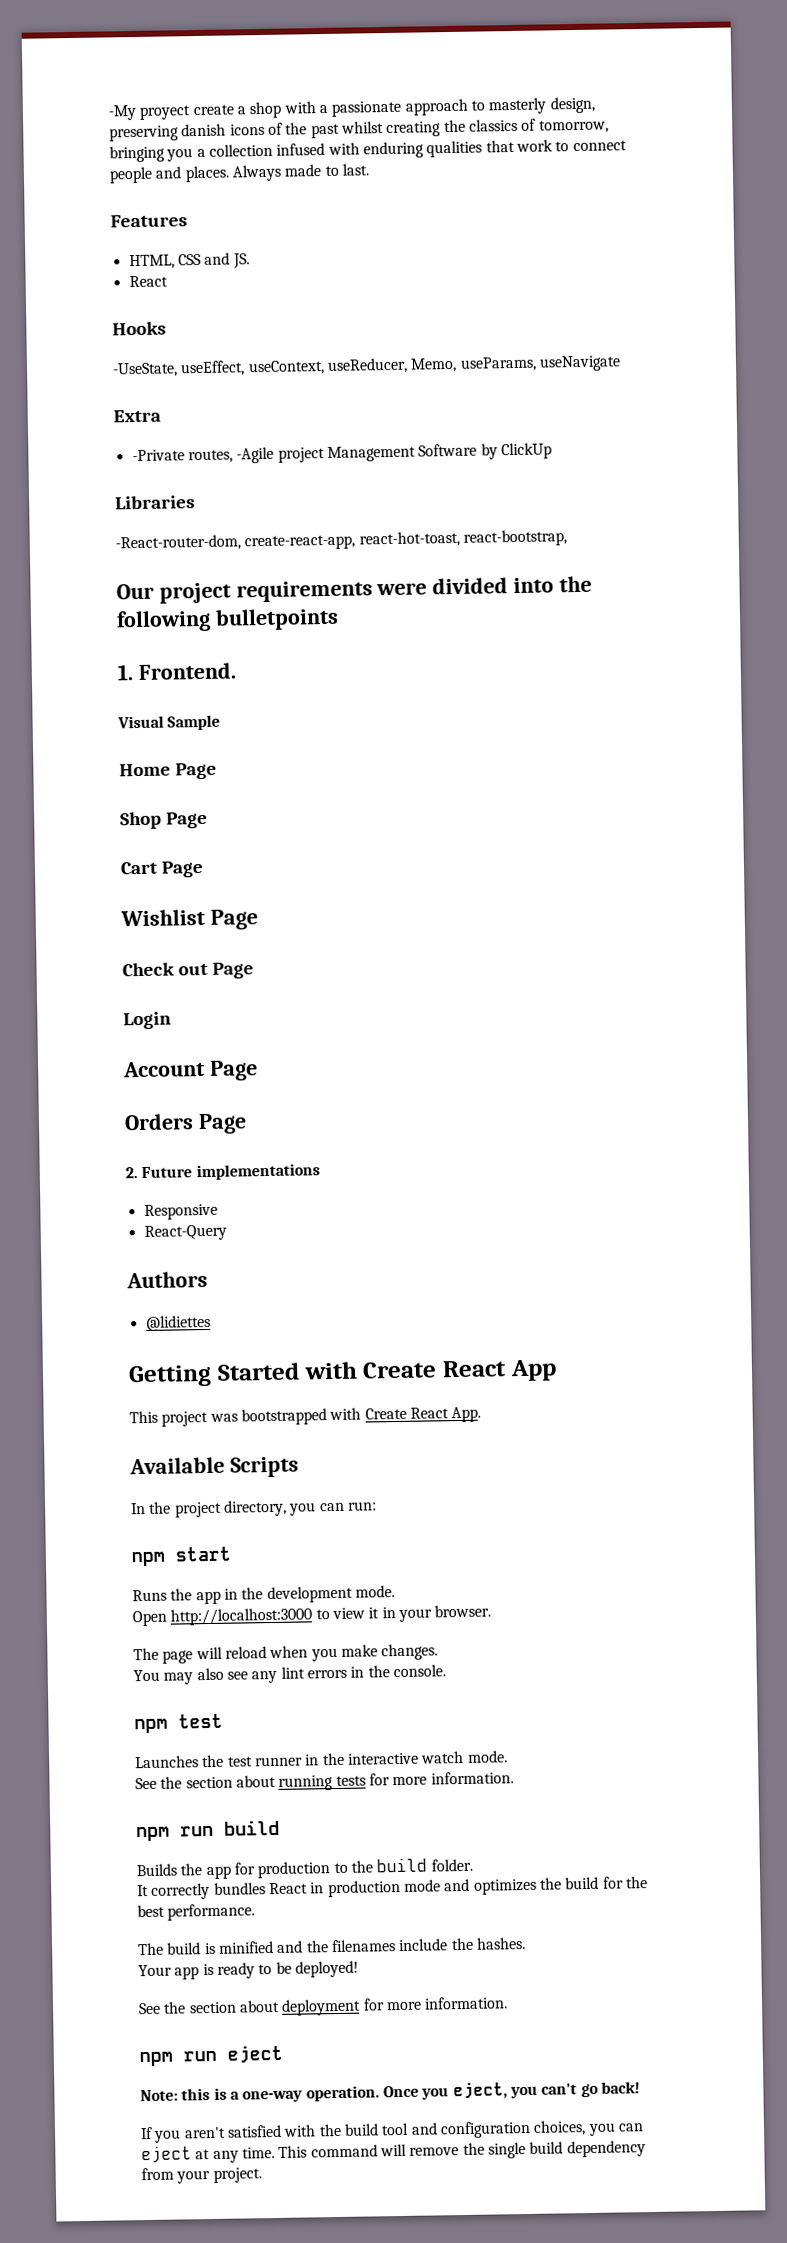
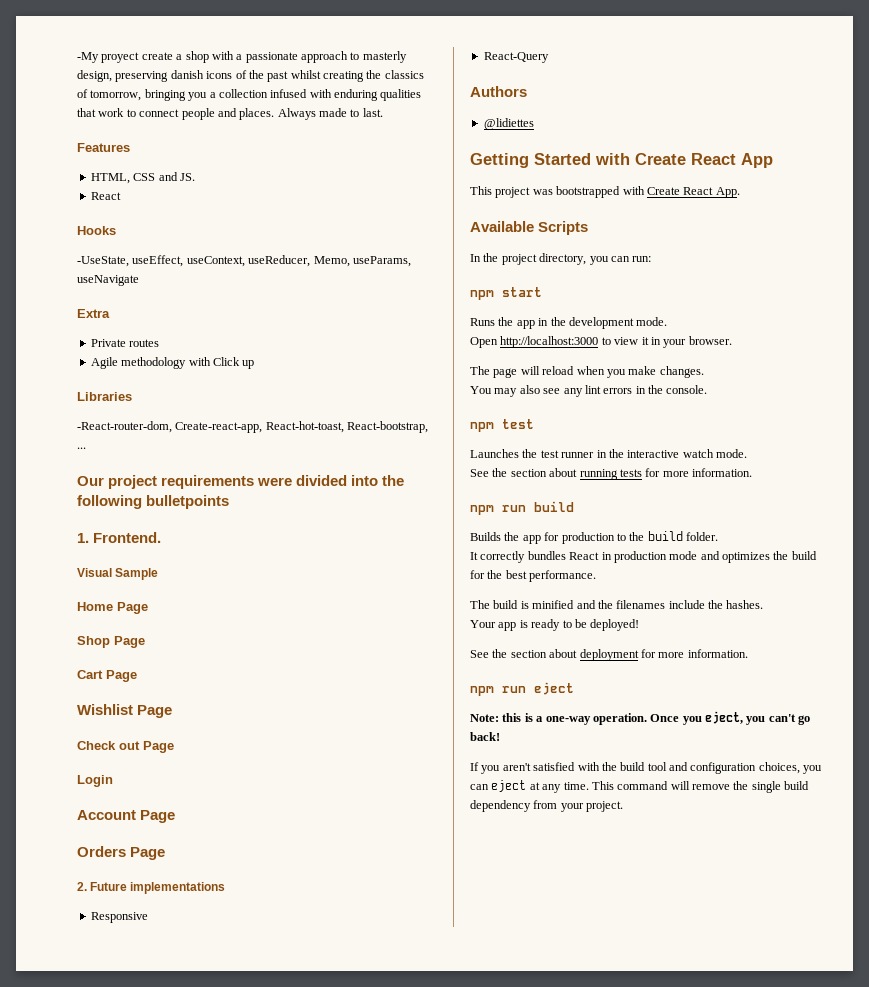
- -Private routes, -Agile project Management Software by ClickUp
+ Private routes
+ Agile methodology with Click up
  Libraries
- -React-router-dom, create-react-app, react-hot-toast, react-bootstrap,
+ -React-router-dom, Create-react-app, React-hot-toast, React-bootstrap, ...

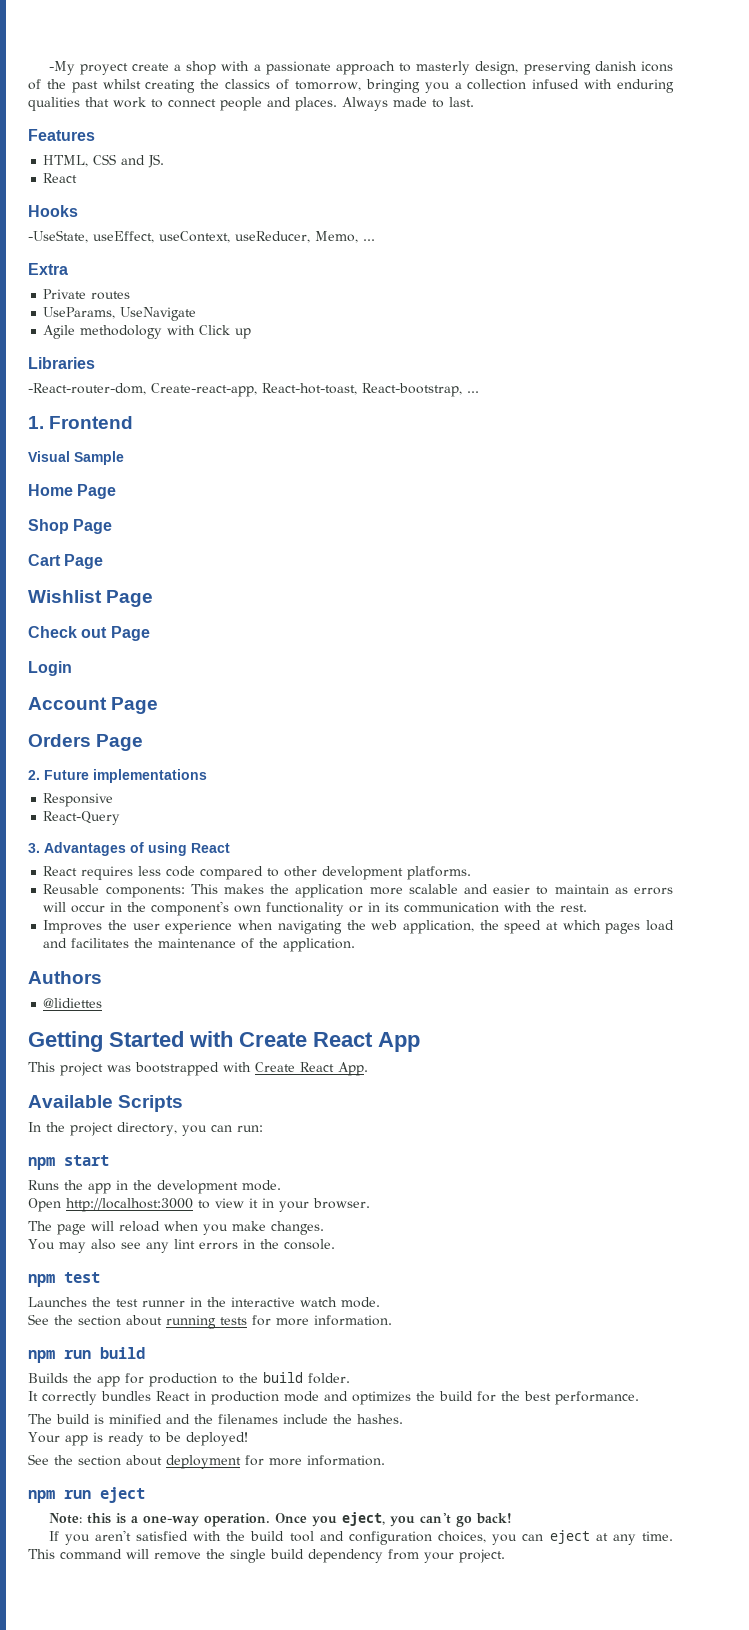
- -UseState, useEffect, useContext, useReducer, Memo, useParams, useNavigate
+ -UseState, useEffect, useContext, useReducer, Memo, ...
+ UseParams, UseNavigate
- Our project requirements were divided into the following bulletpoints
- 1. Frontend.
+ 1. Frontend
+ 3. Advantages of using React
+ React requires less code compared to other development platforms.
+ Reusable components: This makes the application more scalable and easier to maintain as errors will occur in the component's own functionality or in its communication with the rest.
+ Improves the user experience when navigating the web application, the speed at which pages load and facilitates the maintenance of the application.

